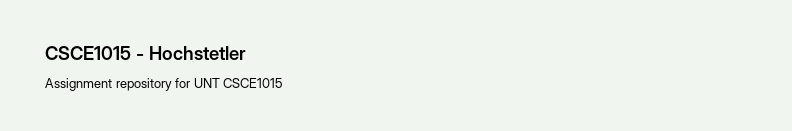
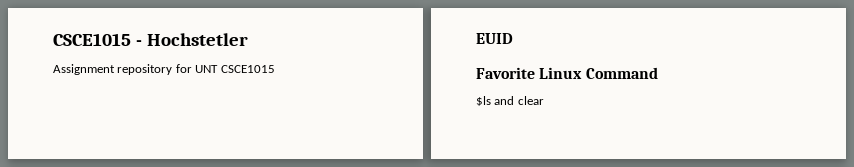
+ EUID
+ Favorite Linux Command
+ $ls and clear

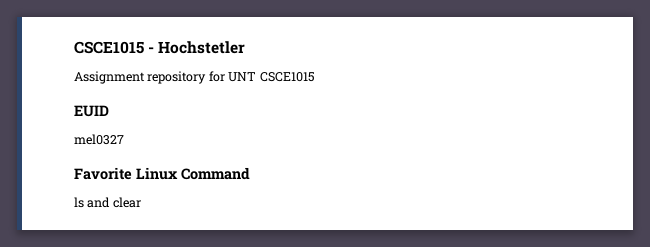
+ mel0327
- $ls and clear
+ ls and clear

